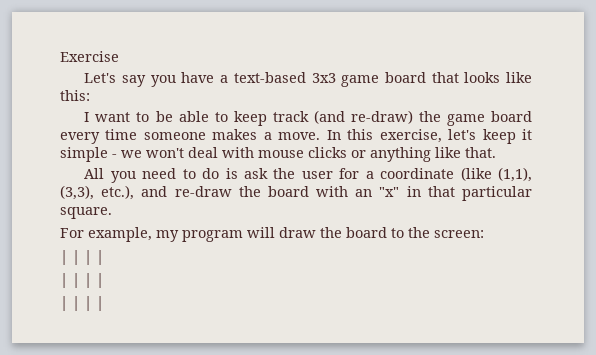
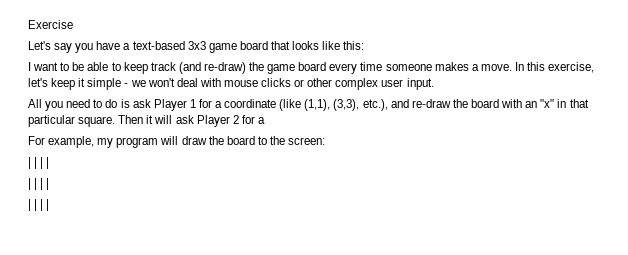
- In this exercise, let's keep it simple - we won't deal with mouse clicks or anything like that.
+ In this exercise, let's keep it simple - we won't deal with mouse clicks or other complex user input.
- All you need to do is ask the user for a coordinate (like (1,1), (3,3), etc.), and re-draw the board with an "x" in that particular square.
+ All you need to do is ask Player 1 for a coordinate (like (1,1), (3,3), etc.), and re-draw the board with an "x" in that particular square. Then it will ask Player 2 for a

